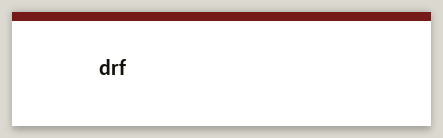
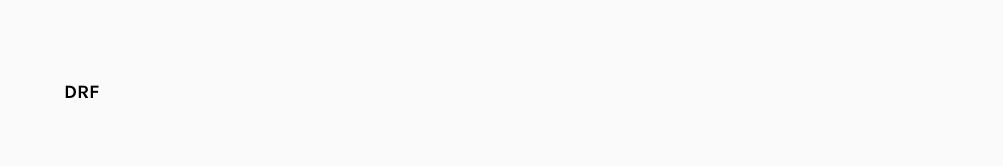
- drf
+ DRF

